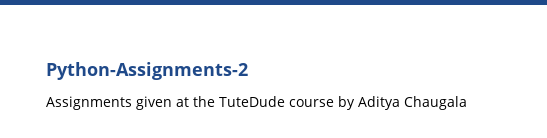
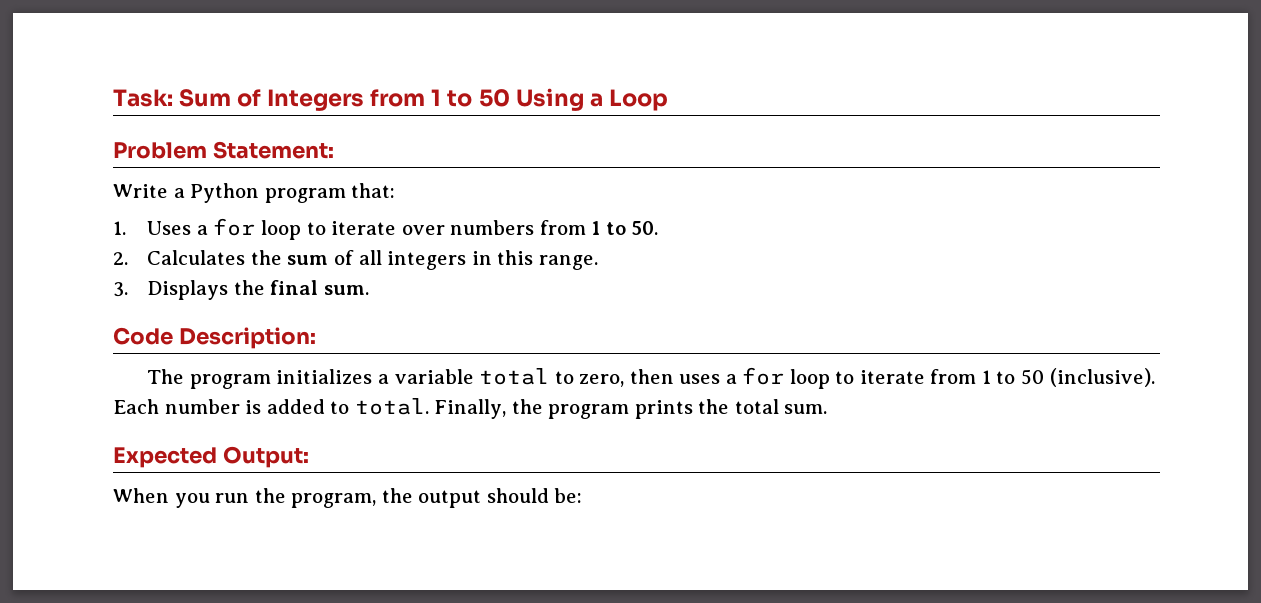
- Python-Assignments-2
- Assignments given at the TuteDude course by Aditya Chaugala
+ Task: Sum of Integers from 1 to 50 Using a Loop
+ Problem Statement:
+ Write a Python program that:
+ 1. Uses a for loop to iterate over numbers from 1 to 50.
+ 2. Calculates the sum of all integers in this range.
+ 3. Displays the final sum.
+ Code Description:
+ The program initializes a variable total to zero, then uses a for loop to iterate from 1 to 50 (inclusive). Each number is added to total. Finally, the program prints the total sum.
+ Expected Output:
+ When you run the program, the output should be:

